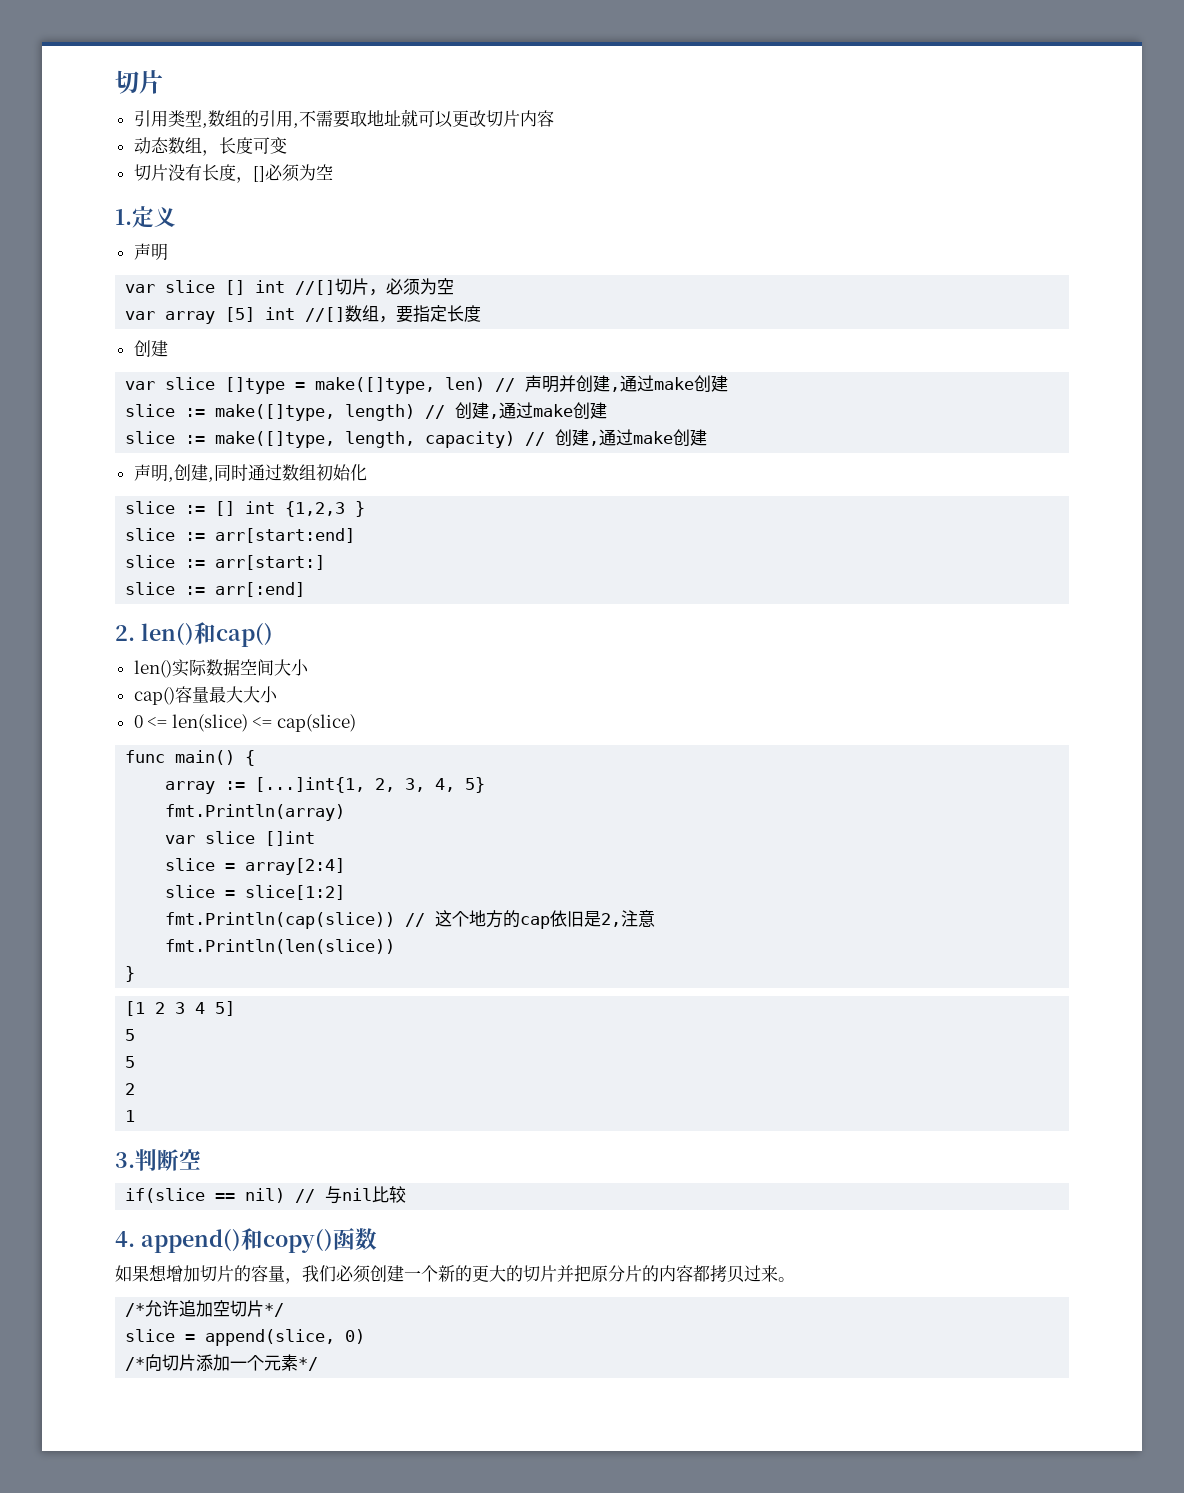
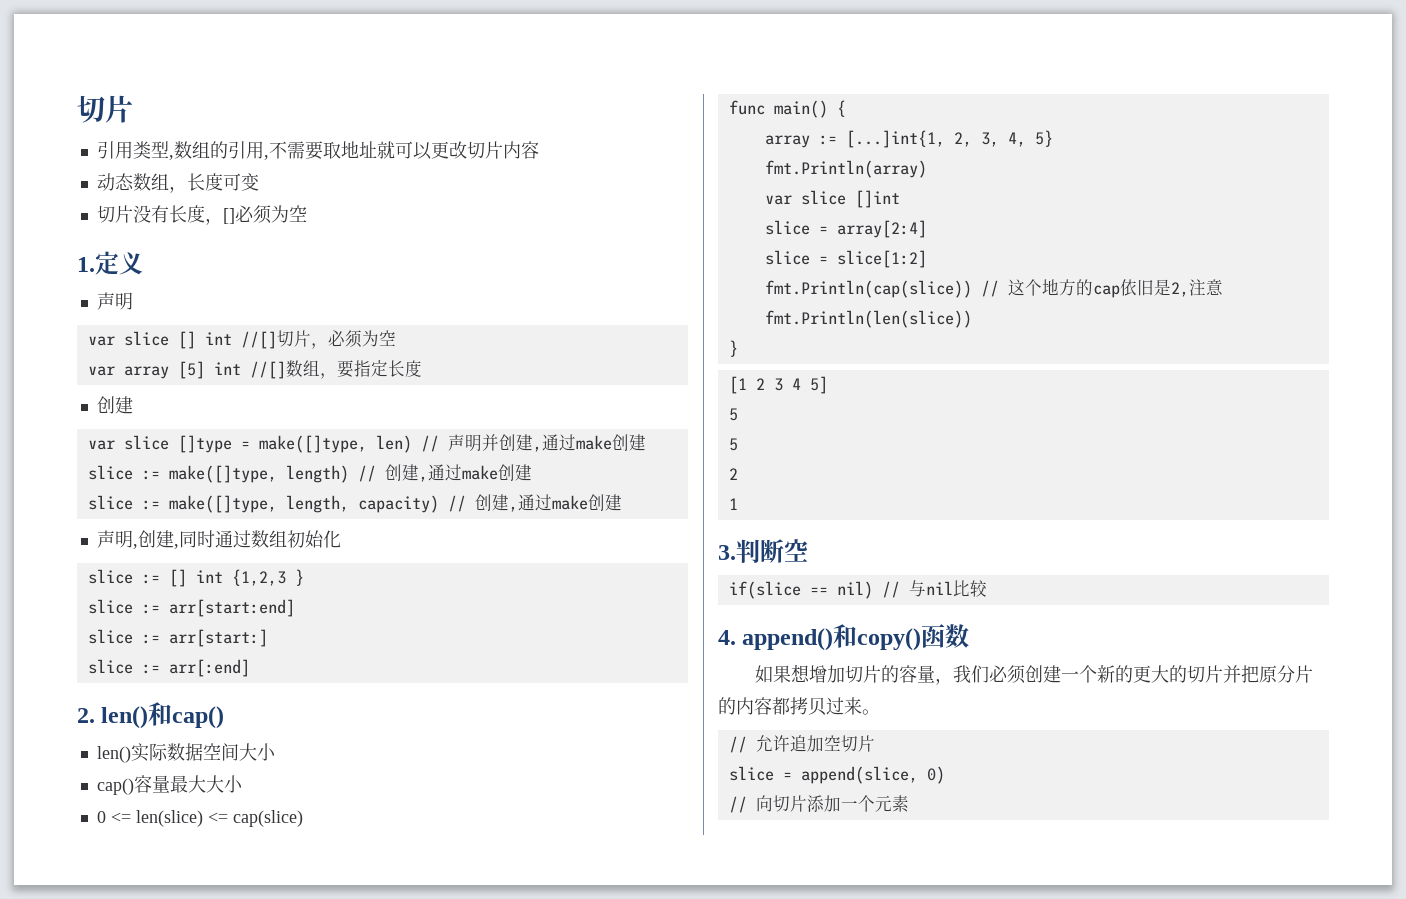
- /*允许追加空切片*/
+ // 允许追加空切片
- /*向切片添加一个元素*/
+ // 向切片添加一个元素

